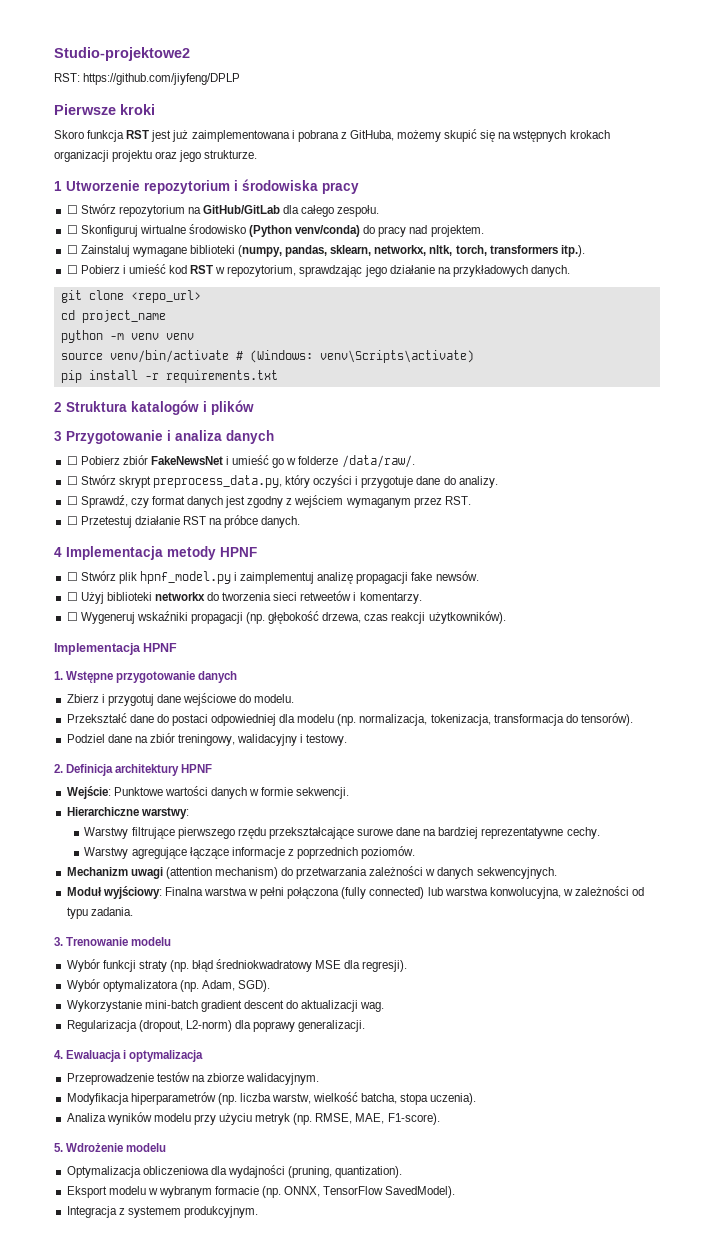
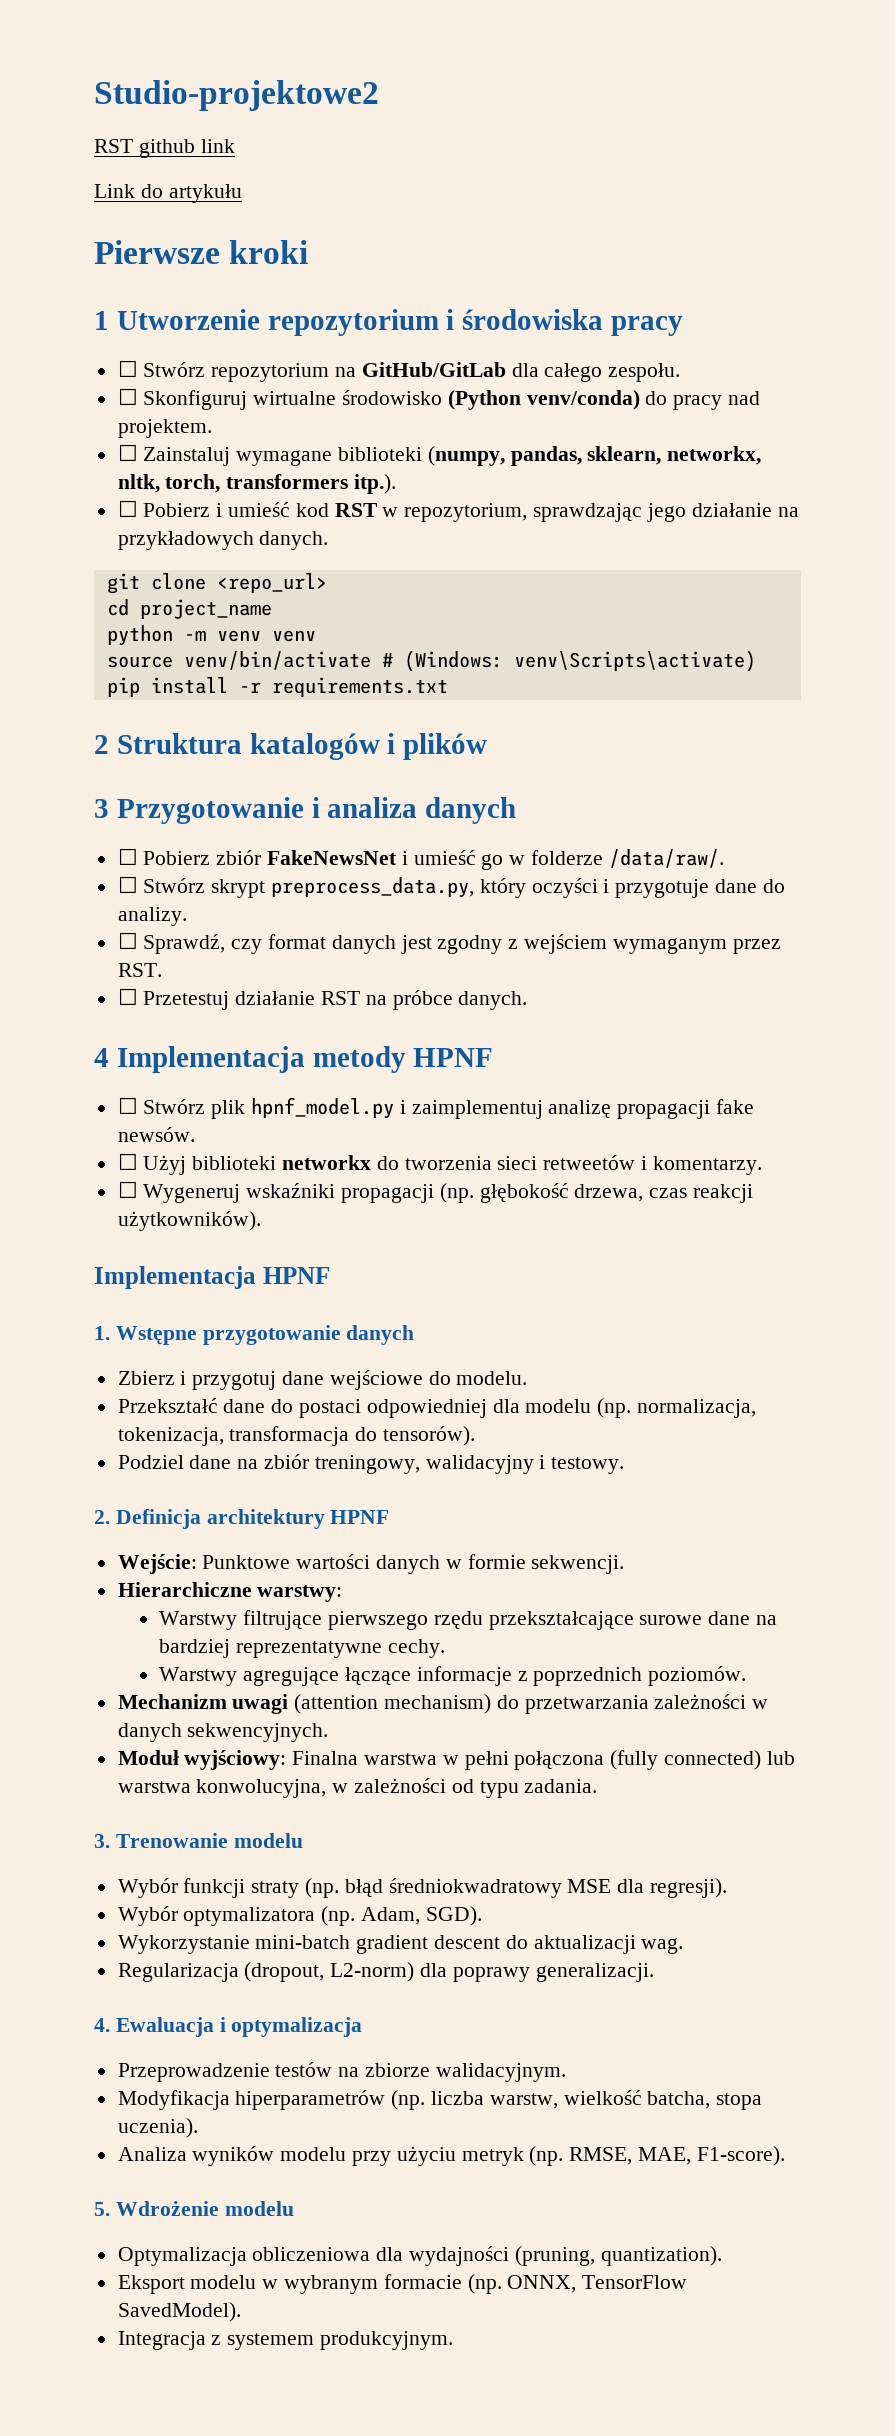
- RST: https://github.com/jiyfeng/DPLP
+ RST github link
+ Link do artykułu
  Pierwsze kroki
- Skoro funkcja RST jest już zaimplementowana i pobrana z GitHuba, możemy skupić się na wstępnych krokach organizacji projektu oraz jego strukturze.

